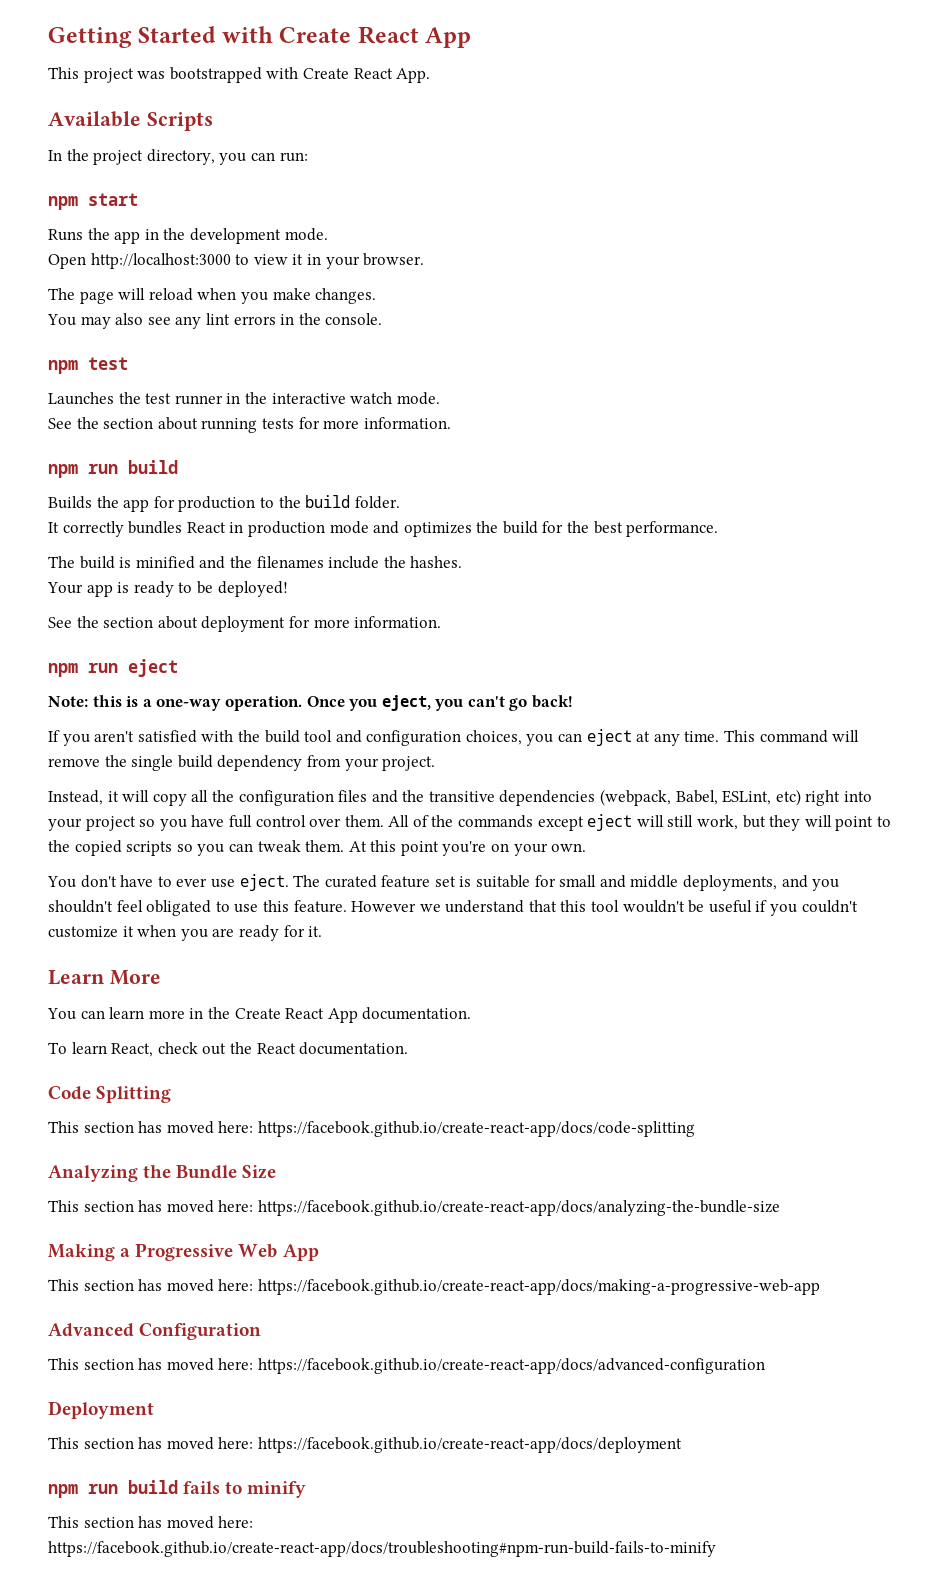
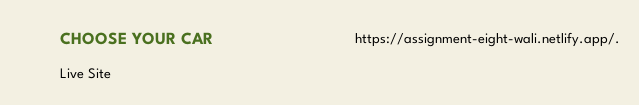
- Getting Started with Create React App
- This project was bootstrapped with Create React App.
- Available Scripts
- In the project directory, you can run:
- npm start
- Runs the app in the development mode.
- Open http://localhost:3000 to view it in your browser.
- The page will reload when you make changes.
- You may also see any lint errors in the console.
- npm test
- Launches the test runner in the interactive watch mode.
- See the section about running tests for more information.
- npm run build
- Builds the app for production to the build folder.
- It correctly bundles React in production mode and optimizes the build for the best performance.
- The build is minified and the filenames include the hashes.
- Your app is ready to be deployed!
- See the section about deployment for more information.
- npm run eject
- Note: this is a one-way operation. Once you eject, you can't go back!
- If you aren't satisfied with the build tool and configuration choices, you can eject at any time. This command will remove the single build dependency from your project.
- Instead, it will copy all the configuration files and the transitive dependencies (webpack, Babel, ESLint, etc) right into your project so you have full control over them. All of the commands except eject will still work, but they will point to the copied scripts so you can tweak them. At this point you're on your own.
- You don't have to ever use eject. The curated feature set is suitable for small and middle deployments, and you shouldn't feel obligated to use this feature. However we understand that this tool wouldn't be useful if you couldn't customize it when you are ready for it.
- Learn More
- You can learn more in the Create React App documentation.
- To learn React, check out the React documentation.
- Code Splitting
- This section has moved here: https://facebook.github.io/create-react-app/docs/code-splitting
- Analyzing the Bundle Size
- This section has moved here: https://facebook.github.io/create-react-app/docs/analyzing-the-bundle-size
- Making a Progressive Web App
- This section has moved here: https://facebook.github.io/create-react-app/docs/making-a-progressive-web-app
- Advanced Configuration
- This section has moved here: https://facebook.github.io/create-react-app/docs/advanced-configuration
- Deployment
- This section has moved here: https://facebook.github.io/create-react-app/docs/deployment
- npm run build fails to minify
- This section has moved here: https://facebook.github.io/create-react-app/docs/troubleshooting#npm-run-build-fails-to-minify
+ CHOOSE YOUR CAR
+ Live Site https://assignment-eight-wali.netlify.app/.

